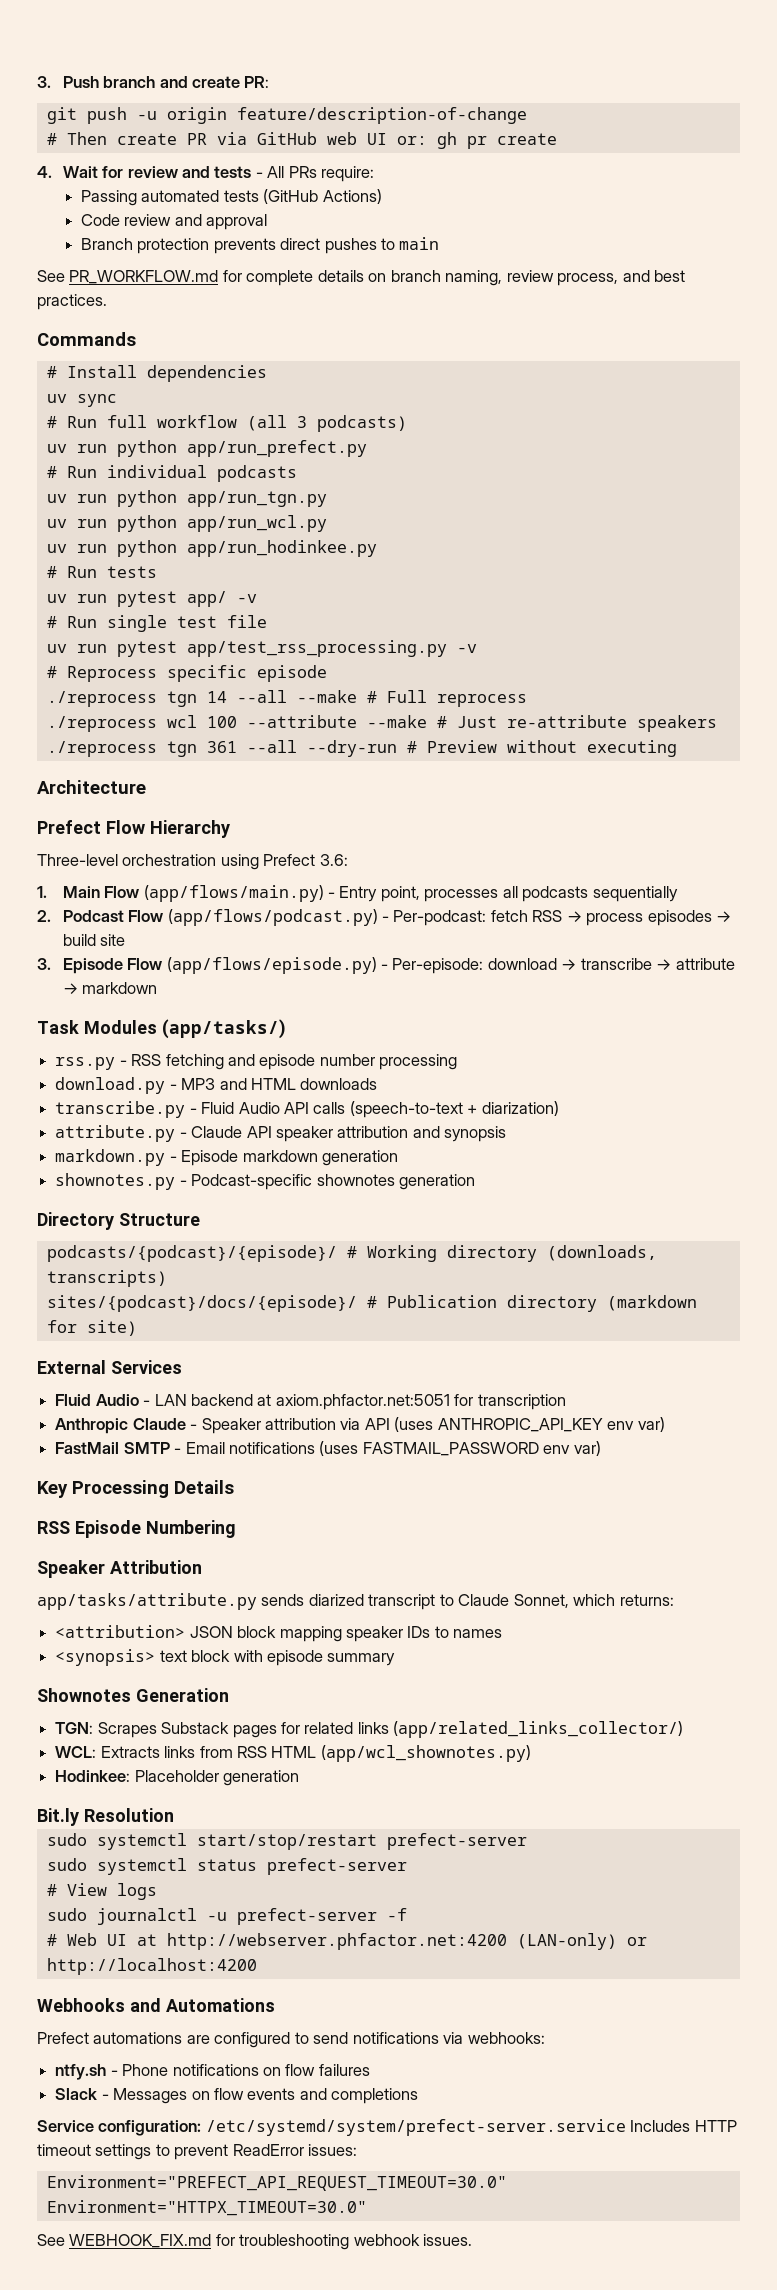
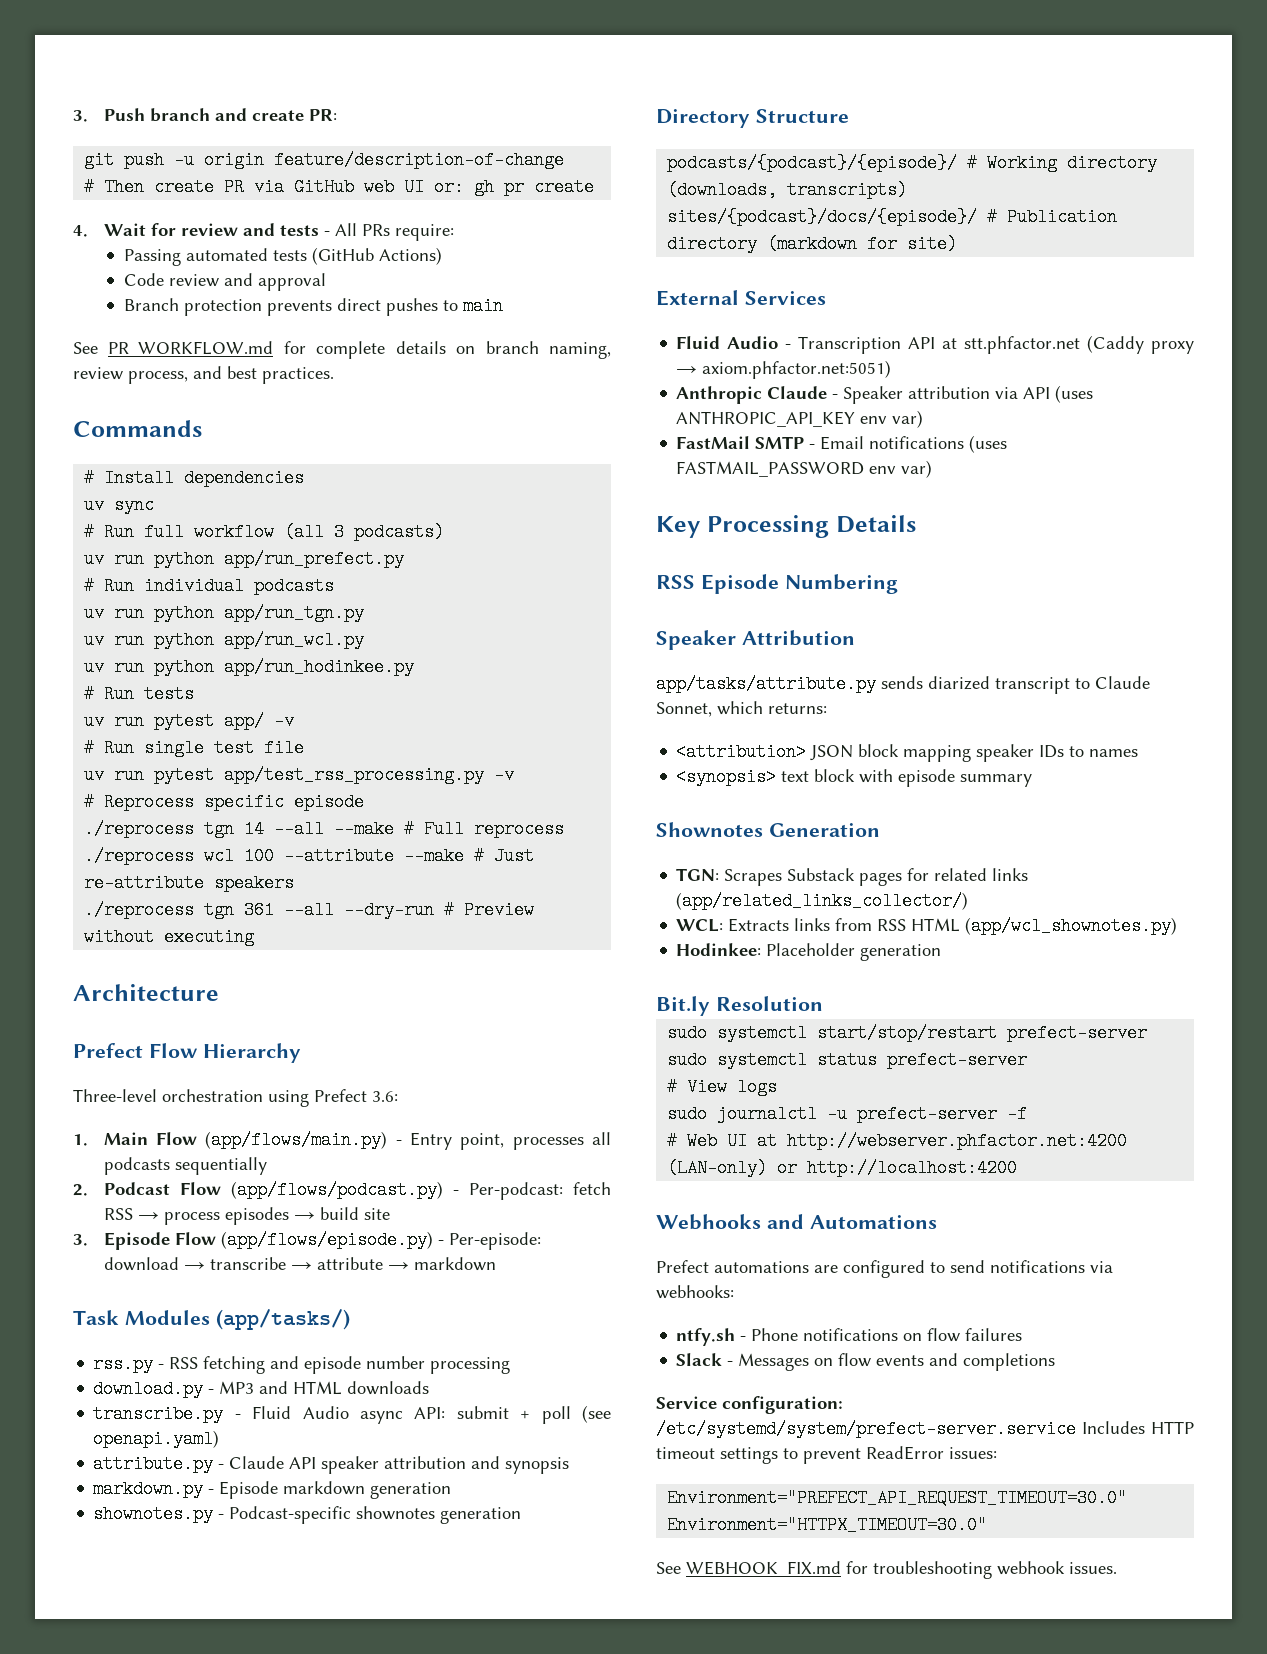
- transcribe.py - Fluid Audio API calls (speech-to-text + diarization)
+ transcribe.py - Fluid Audio async API: submit + poll (see openapi.yaml)
- Fluid Audio - LAN backend at axiom.phfactor.net:5051 for transcription
+ Fluid Audio - Transcription API at stt.phfactor.net (Caddy proxy → axiom.phfactor.net:5051)

